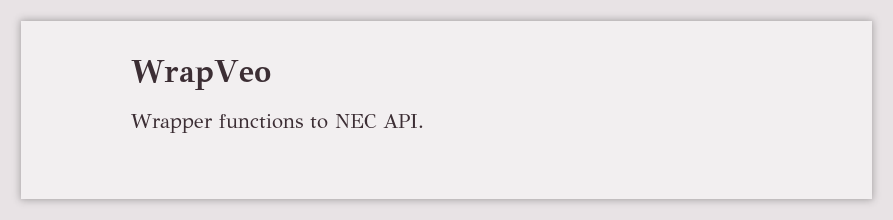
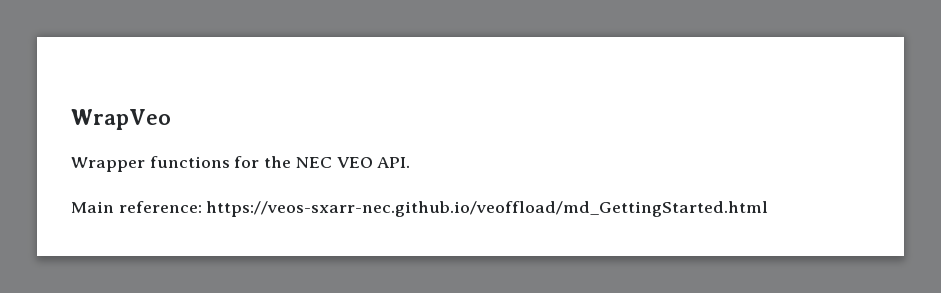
- Wrapper functions to NEC API.
+ Wrapper functions for the NEC VEO API.
+ Main reference: https://veos-sxarr-nec.github.io/veoffload/md_GettingStarted.html

